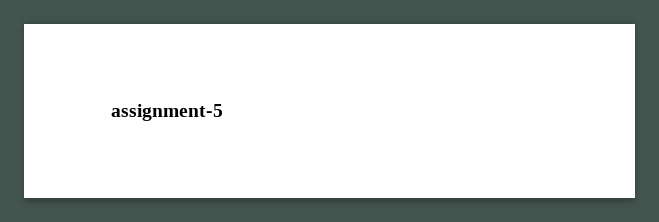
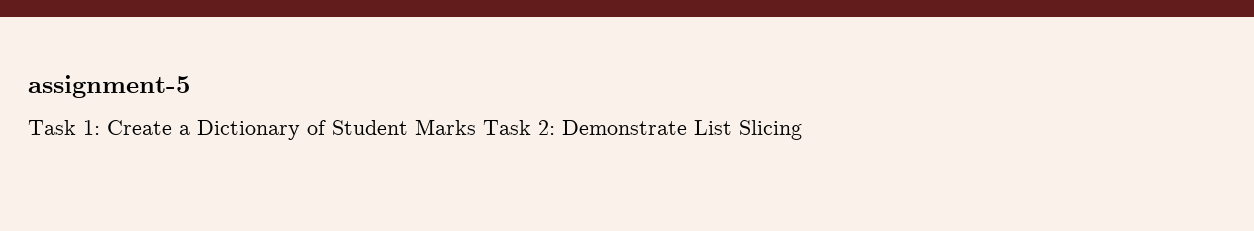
+ Task 1: Create a Dictionary of Student Marks Task 2: Demonstrate List Slicing

